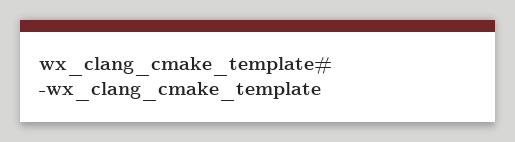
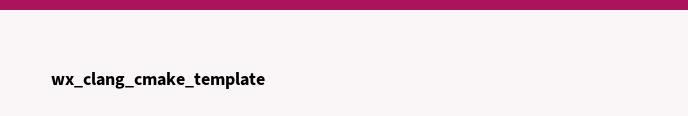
- wx_clang_cmake_template# -wx_clang_cmake_template
+ wx_clang_cmake_template

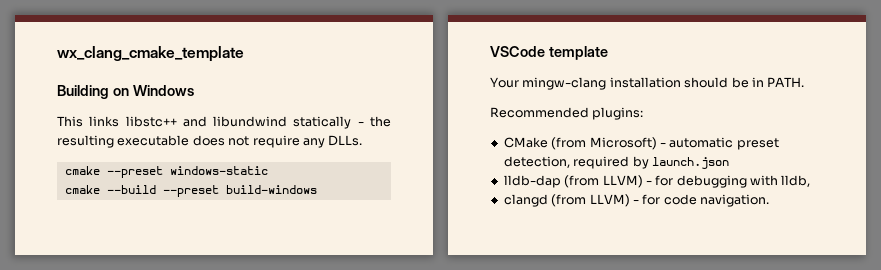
+ Building on Windows
+ This links libstc++ and libundwind statically - the resulting executable does not require any DLLs.
+ cmake --preset windows-static
+ cmake --build --preset build-windows
+ VSCode template
+ Your mingw-clang installation should be in PATH.
+ Recommended plugins:
+ CMake (from Microsoft) - automatic preset detection, required by launch.json
+ lldb-dap (from LLVM) - for debugging with lldb,
+ clangd (from LLVM) - for code navigation.

